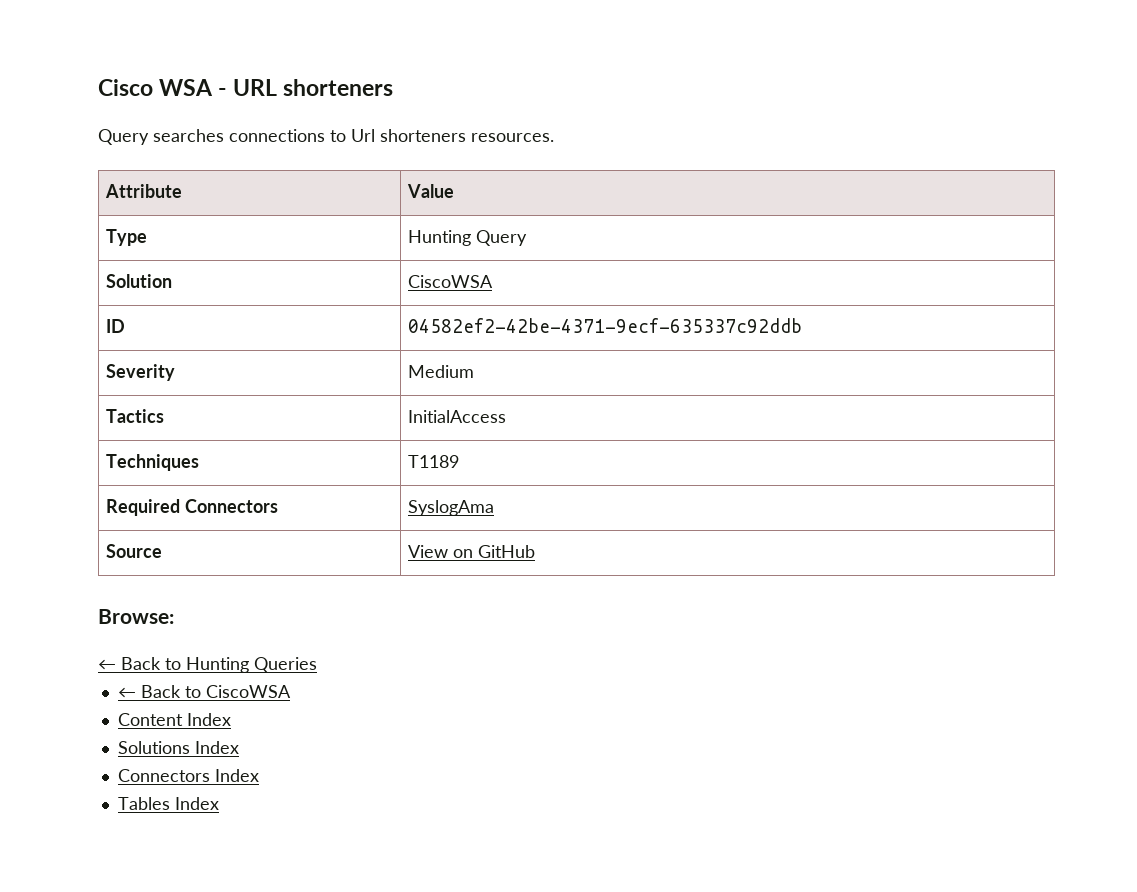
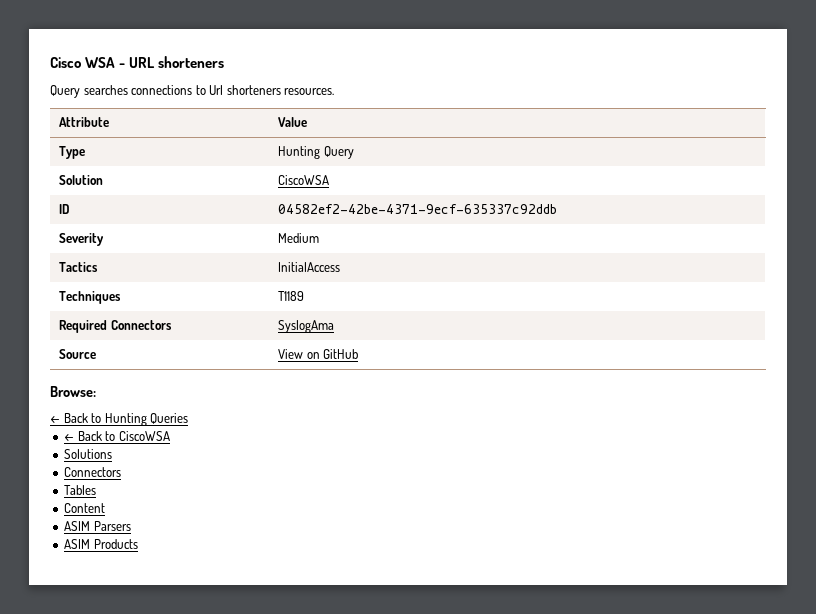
- Content Index
- Solutions Index
- Connectors Index
+ Solutions
+ Connectors
- Tables Index
+ Tables
+ Content
+ ASIM Parsers
+ ASIM Products

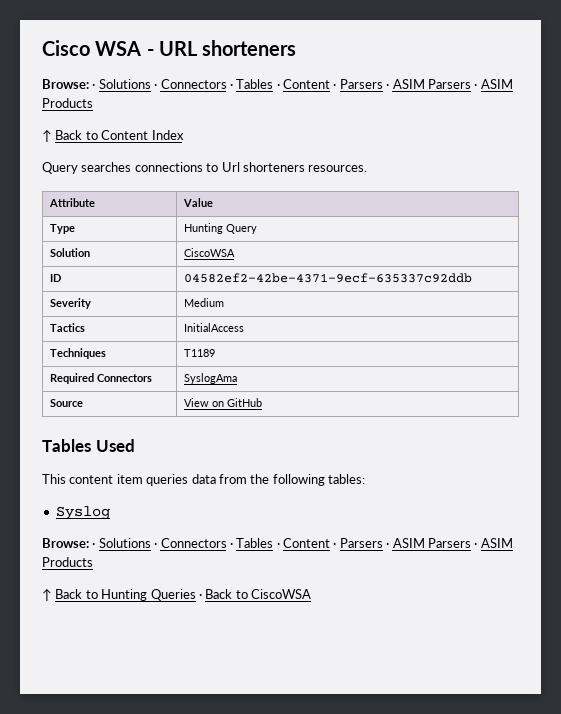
  Cisco WSA - URL shorteners
+ Browse: · Solutions · Connectors · Tables · Content · Parsers · ASIM Parsers · ASIM Products
+ ↑ Back to Content Index
- Browse:
- ← Back to Hunting Queries
- ← Back to CiscoWSA
+ Tables Used
+ This content item queries data from the following tables:
+ Syslog
+ Browse: · Solutions · Connectors · Tables · Content · Parsers · ASIM Parsers · ASIM Products
+ ↑ Back to Hunting Queries · Back to CiscoWSA
- Solutions
- Connectors
- Tables
- Content
- ASIM Parsers
- ASIM Products

